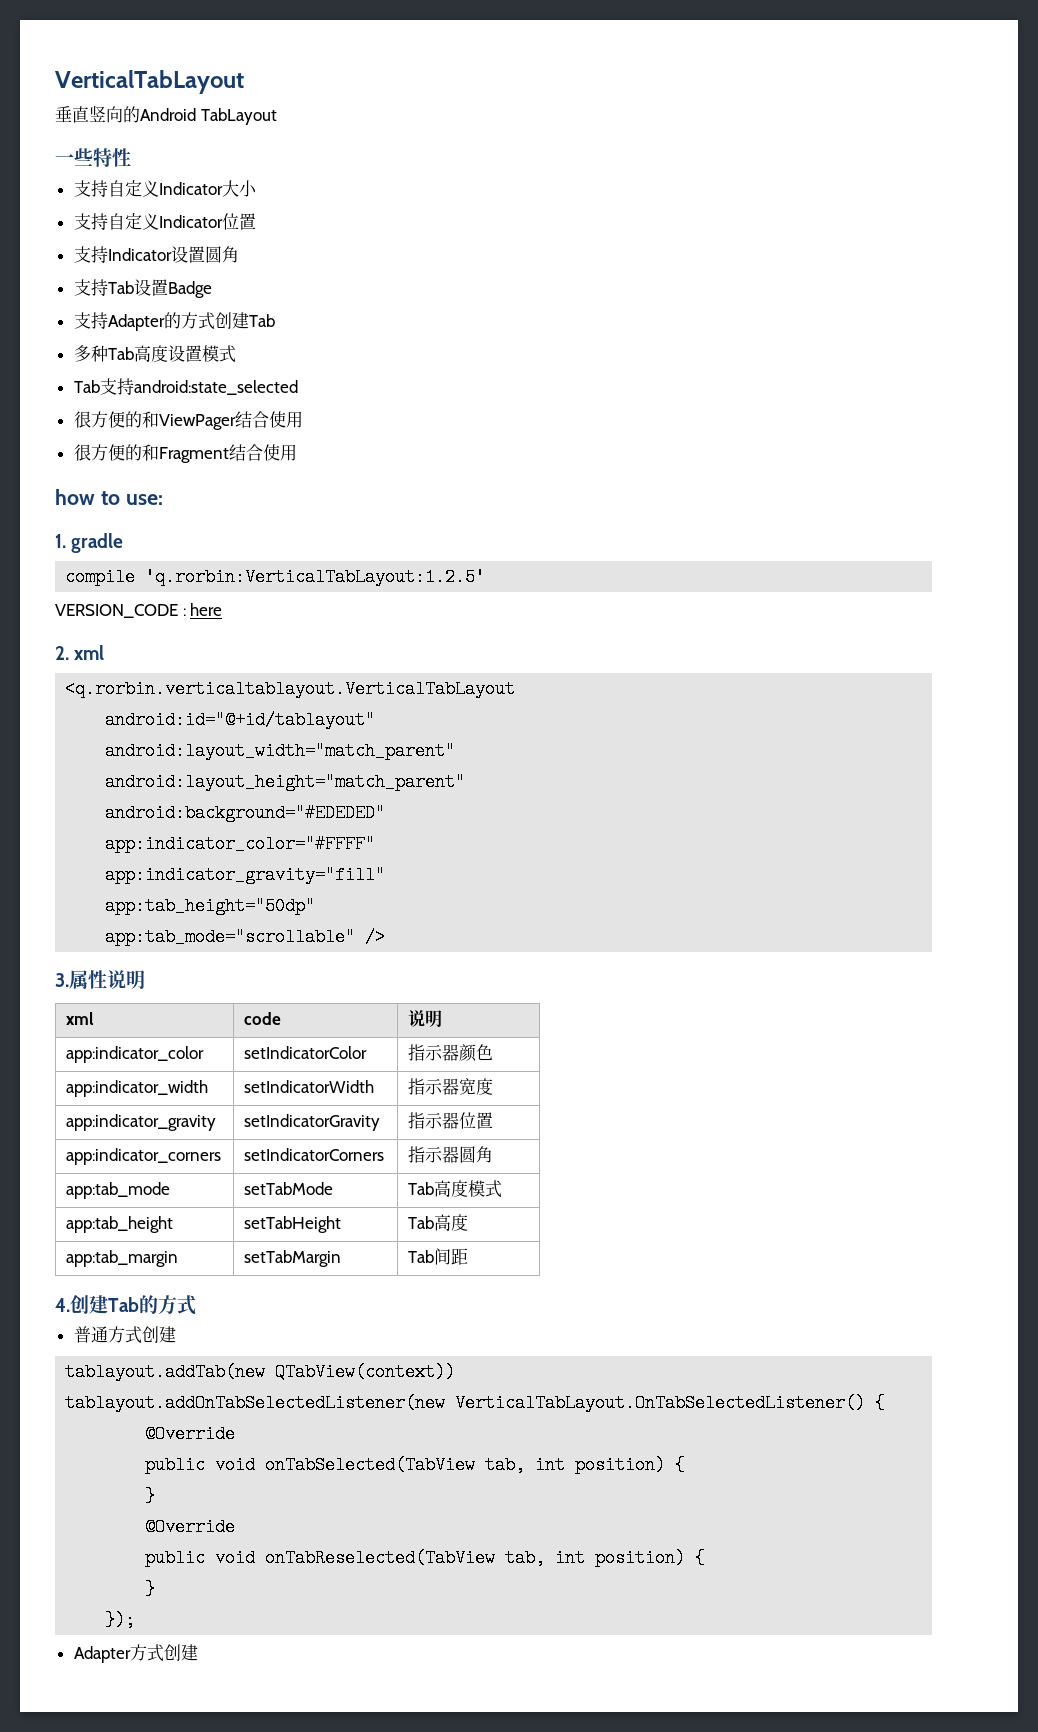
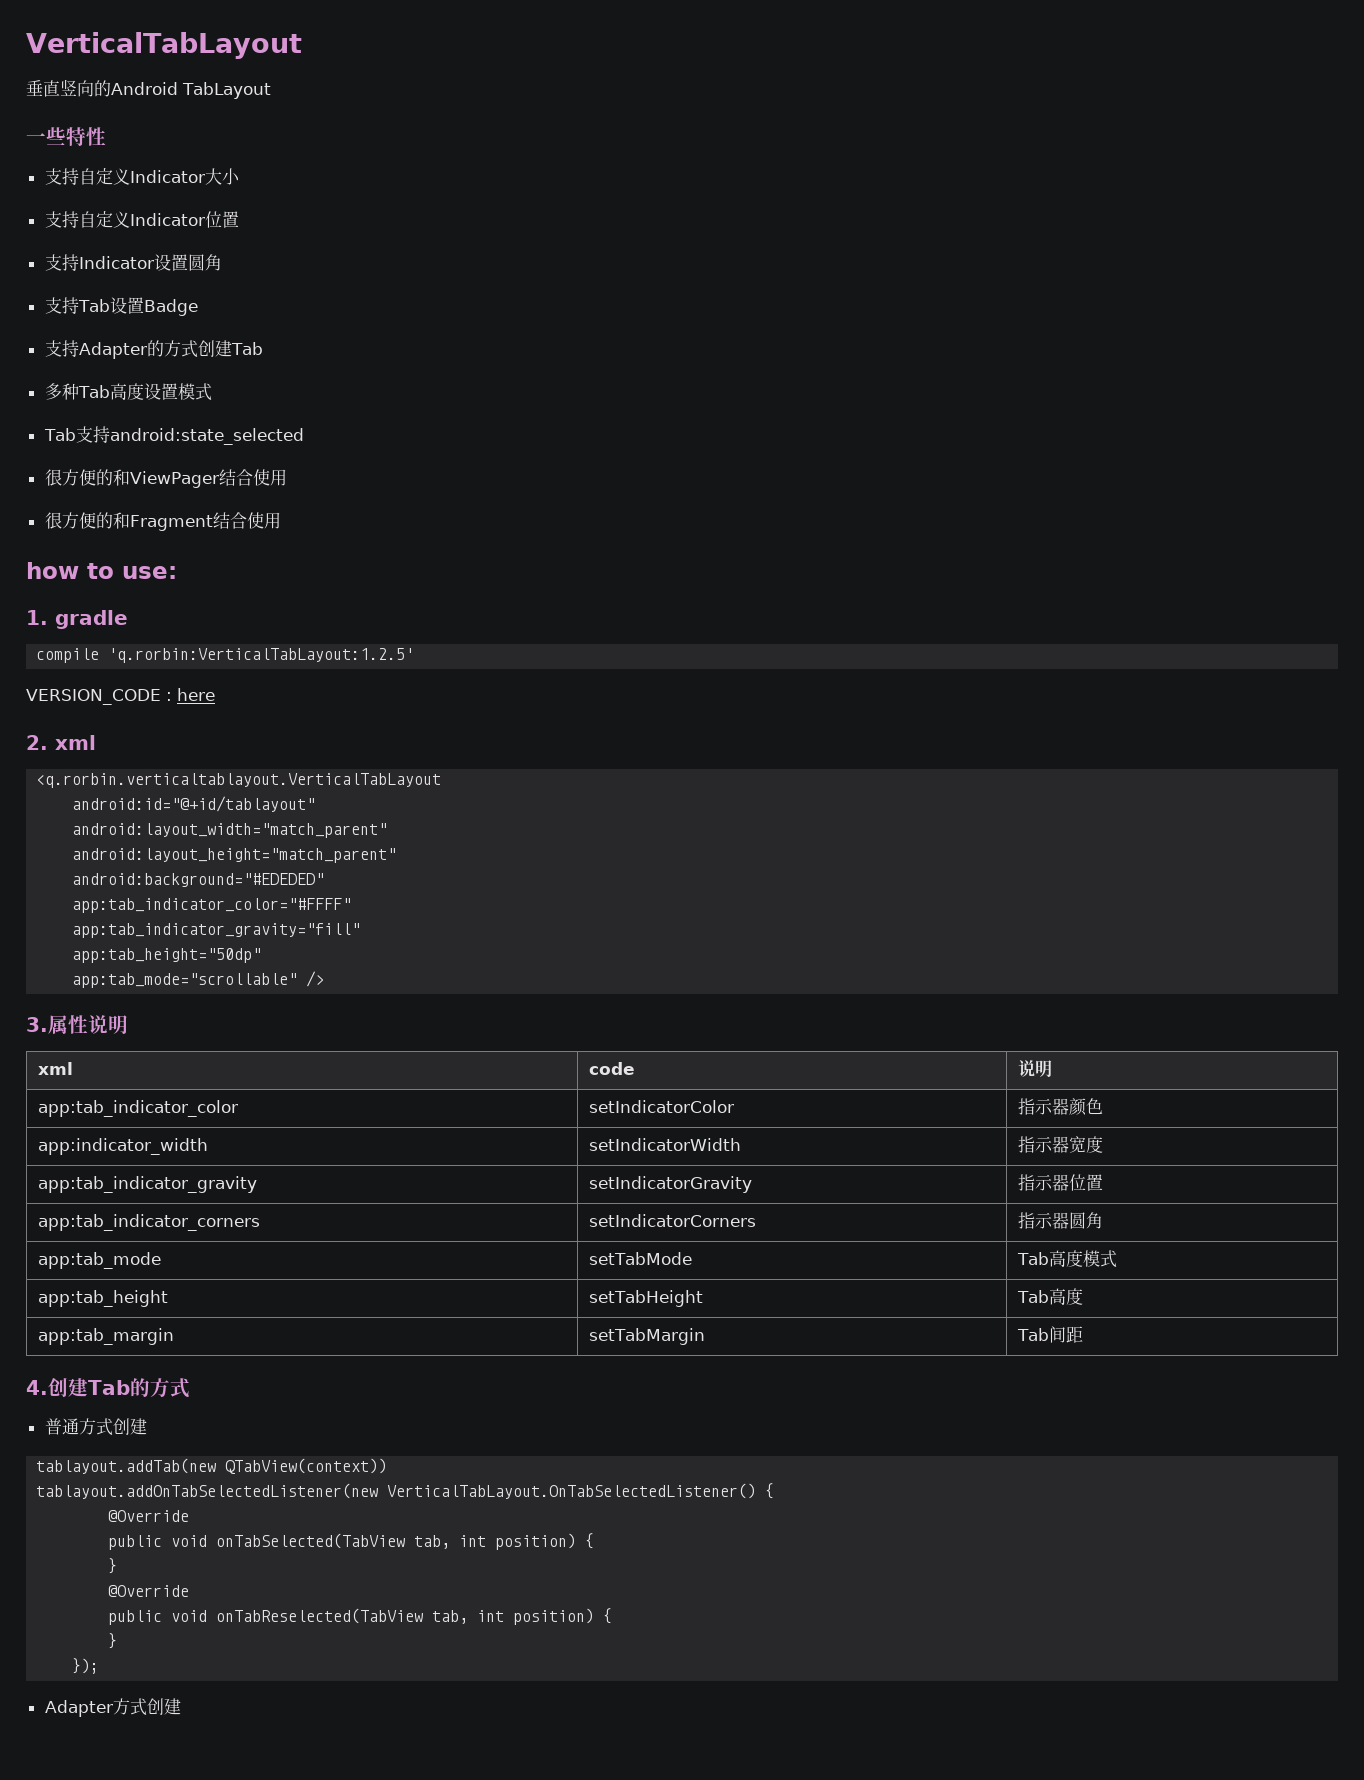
- app:indicator_color="#FFFF"
- app:indicator_gravity="fill"
+ app:tab_indicator_color="#FFFF"
+ app:tab_indicator_gravity="fill"
- app:indicator_color | setIndicatorColor | 指示器颜色
+ app:tab_indicator_color | setIndicatorColor | 指示器颜色
- app:indicator_gravity | setIndicatorGravity | 指示器位置
+ app:tab_indicator_gravity | setIndicatorGravity | 指示器位置
- app:indicator_corners | setIndicatorCorners | 指示器圆角
+ app:tab_indicator_corners | setIndicatorCorners | 指示器圆角

